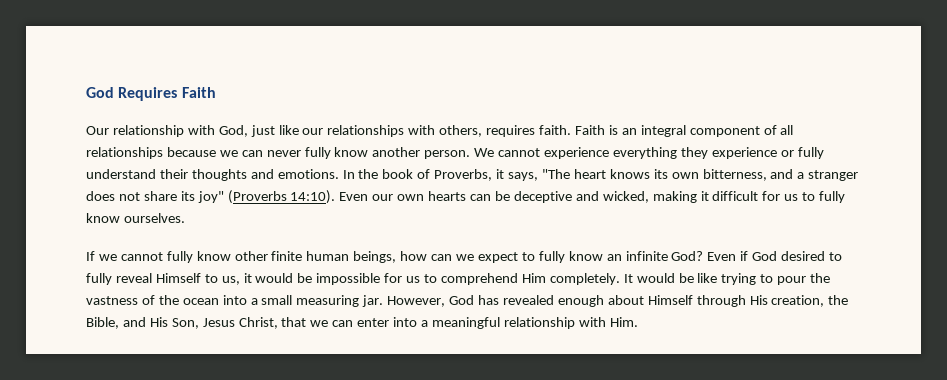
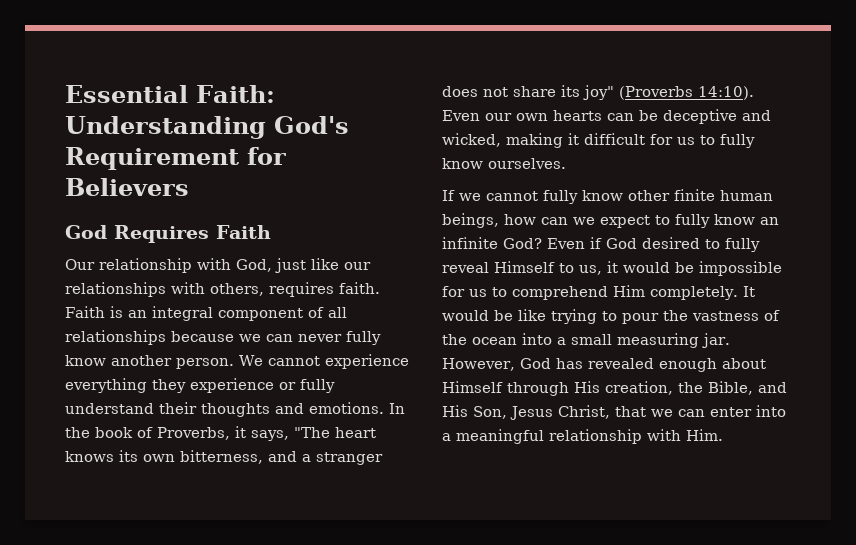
+ Essential Faith: Understanding God's Requirement for Believers

